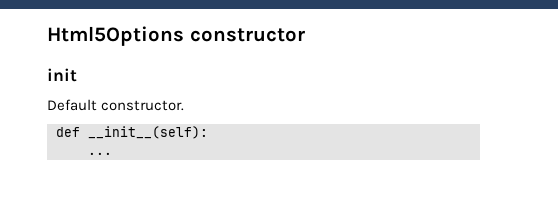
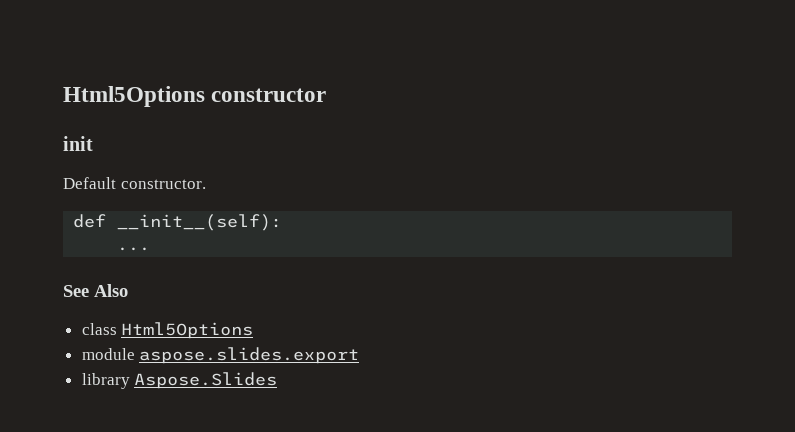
+ See Also
+ class Html5Options
+ module aspose.slides.export
+ library Aspose.Slides

